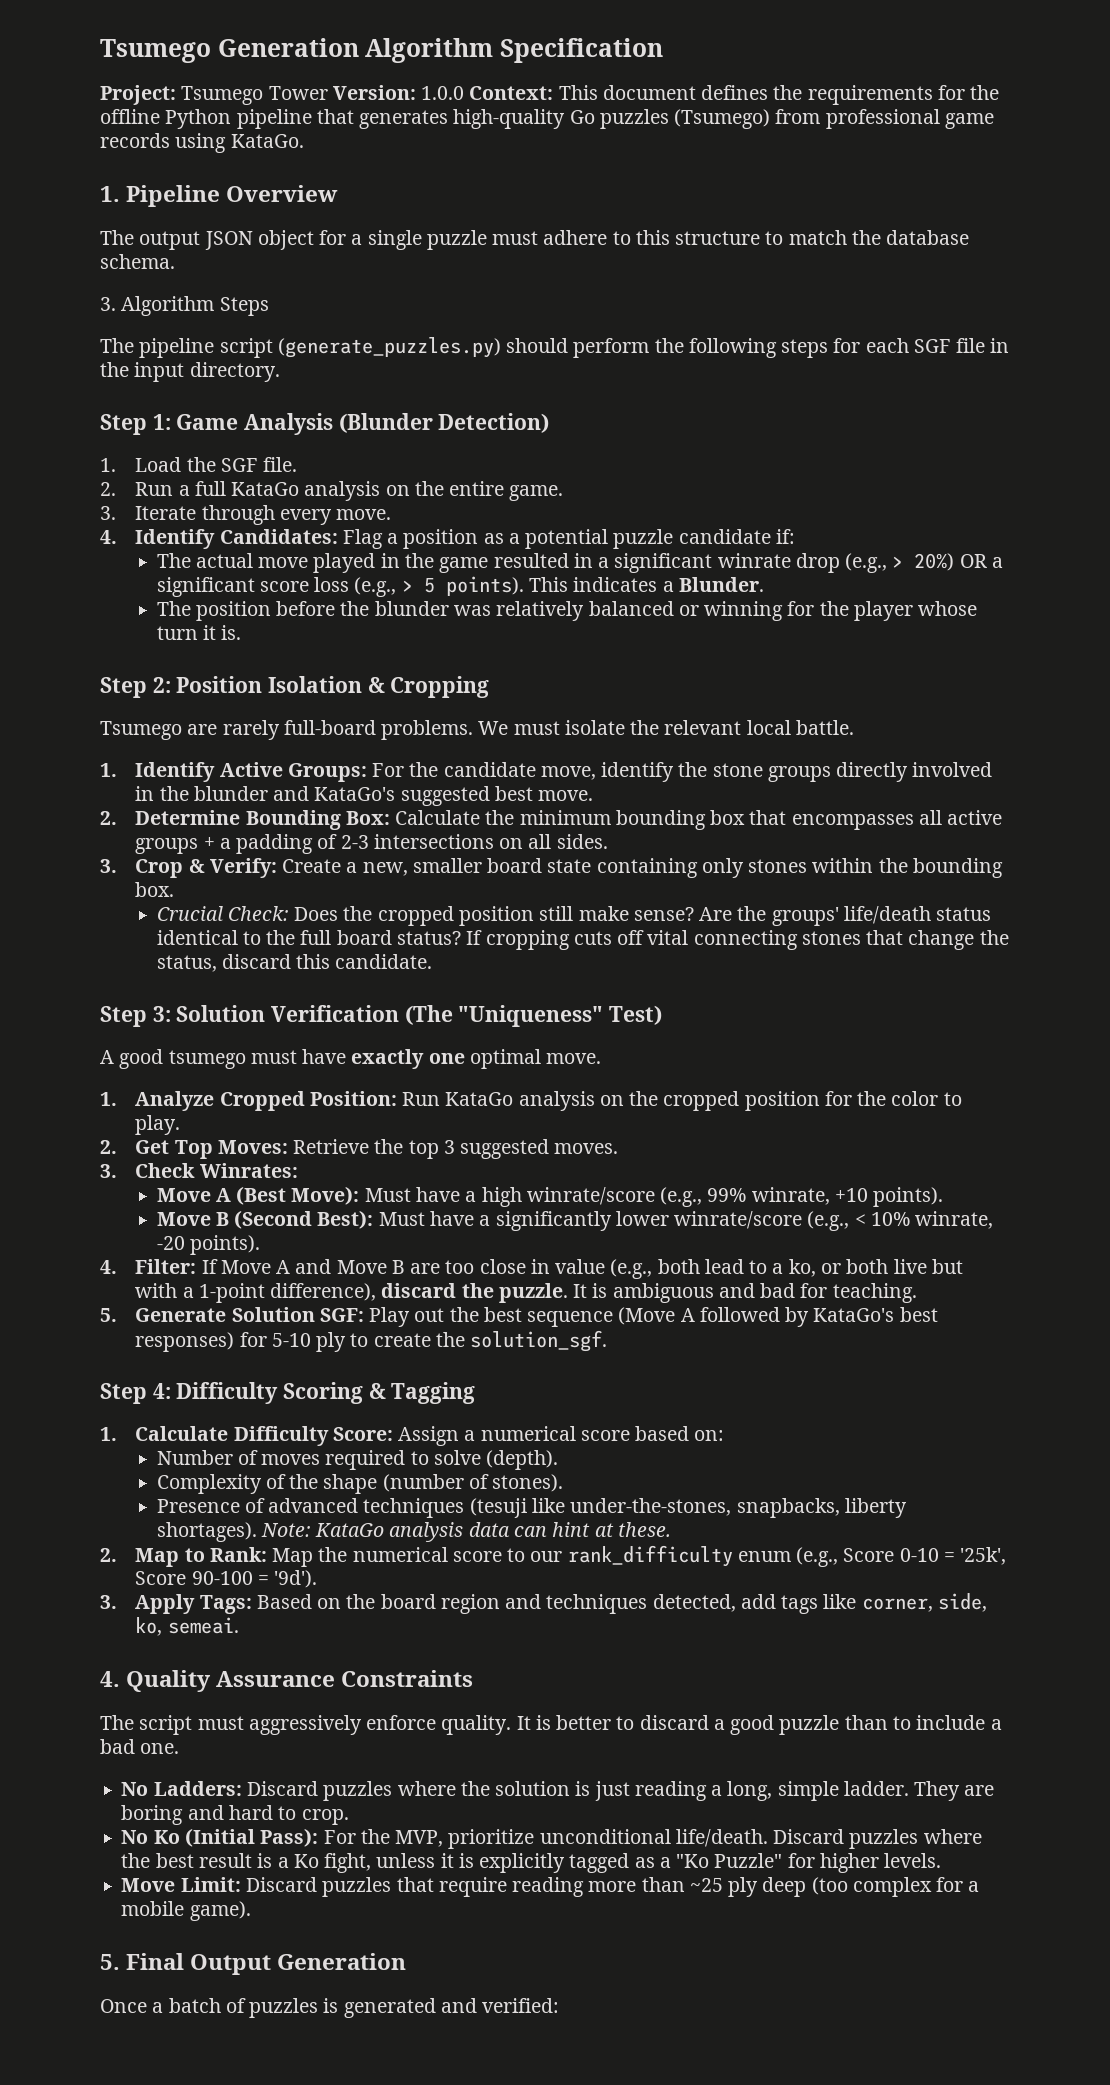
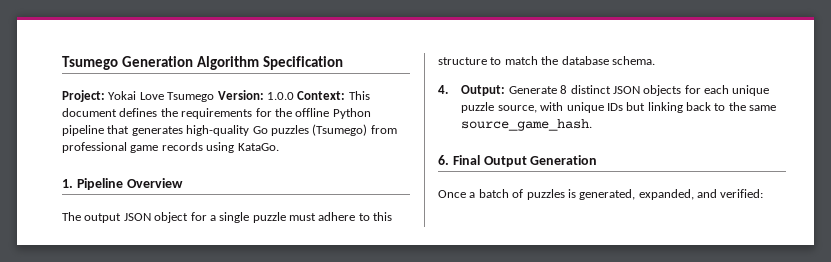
- Project: Tsumego Tower Version: 1.0.0 Context: This document defines the requirements for the offline Python pipeline that generates high-quality Go puzzles (Tsumego) from professional game records using KataGo.
+ Project: Yokai Love Tsumego Version: 1.0.0 Context: This document defines the requirements for the offline Python pipeline that generates high-quality Go puzzles (Tsumego) from professional game records using KataGo.
- 3. Algorithm Steps
- The pipeline script (generate_puzzles.py) should perform the following steps for each SGF file in the input directory.
- Step 1: Game Analysis (Blunder Detection)
- 1. Load the SGF file.
- 2. Run a full KataGo analysis on the entire game.
- 3. Iterate through every move.
- 4. Identify Candidates: Flag a position as a potential puzzle candidate if:
- The actual move played in the game resulted in a significant winrate drop (e.g., > 20%) OR a significant score loss (e.g., > 5 points). This indicates a Blunder.
- The position before the blunder was relatively balanced or winning for the player whose turn it is.
- Step 2: Position Isolation & Cropping
- Tsumego are rarely full-board problems. We must isolate the relevant local battle.
- 1. Identify Active Groups: For the candidate move, identify the stone groups directly involved in the blunder and KataGo's suggested best move.
- 2. Determine Bounding Box: Calculate the minimum bounding box that encompasses all active groups + a padding of 2-3 intersections on all sides.
- 3. Crop & Verify: Create a new, smaller board state containing only stones within the bounding box.
- Crucial Check: Does the cropped position still make sense? Are the groups' life/death status identical to the full board status? If cropping cuts off vital connecting stones that change the status, discard this candidate.
- Step 3: Solution Verification (The "Uniqueness" Test)
- A good tsumego must have exactly one optimal move.
- 1. Analyze Cropped Position: Run KataGo analysis on the cropped position for the color to play.
- 2. Get Top Moves: Retrieve the top 3 suggested moves.
- 3. Check Winrates:
- Move A (Best Move): Must have a high winrate/score (e.g., 99% winrate, +10 points).
- Move B (Second Best): Must have a significantly lower winrate/score (e.g., < 10% winrate, -20 points).
- 4. Filter: If Move A and Move B are too close in value (e.g., both lead to a ko, or both live but with a 1-point difference), discard the puzzle. It is ambiguous and bad for teaching.
- 5. Generate Solution SGF: Play out the best sequence (Move A followed by KataGo's best responses) for 5-10 ply to create the solution_sgf.
- Step 4: Difficulty Scoring & Tagging
- 1. Calculate Difficulty Score: Assign a numerical score based on:
- Number of moves required to solve (depth).
- Complexity of the shape (number of stones).
- Presence of advanced techniques (tesuji like under-the-stones, snapbacks, liberty shortages). Note: KataGo analysis data can hint at these.
- 2. Map to Rank: Map the numerical score to our rank_difficulty enum (e.g., Score 0-10 = '25k', Score 90-100 = '9d').
- 3. Apply Tags: Based on the board region and techniques detected, add tags like corner, side, ko, semeai.
- 4. Quality Assurance Constraints
- The script must aggressively enforce quality. It is better to discard a good puzzle than to include a bad one.
- No Ladders: Discard puzzles where the solution is just reading a long, simple ladder. They are boring and hard to crop.
- No Ko (Initial Pass): For the MVP, prioritize unconditional life/death. Discard puzzles where the best result is a Ko fight, unless it is explicitly tagged as a "Ko Puzzle" for higher levels.
- Move Limit: Discard puzzles that require reading more than ~25 ply deep (too complex for a mobile game).
- 5. Final Output Generation
+ 4. Output: Generate 8 distinct JSON objects for each unique puzzle source, with unique IDs but linking back to the same source_game_hash.
+ 6. Final Output Generation
- Once a batch of puzzles is generated and verified:
+ Once a batch of puzzles is generated, expanded, and verified:

